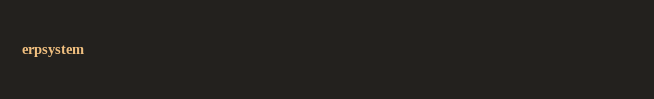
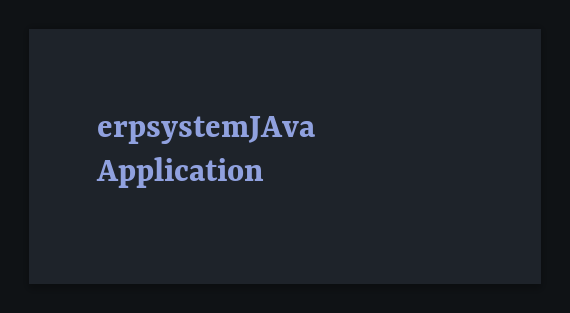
- erpsystem
+ erpsystemJAva Application

